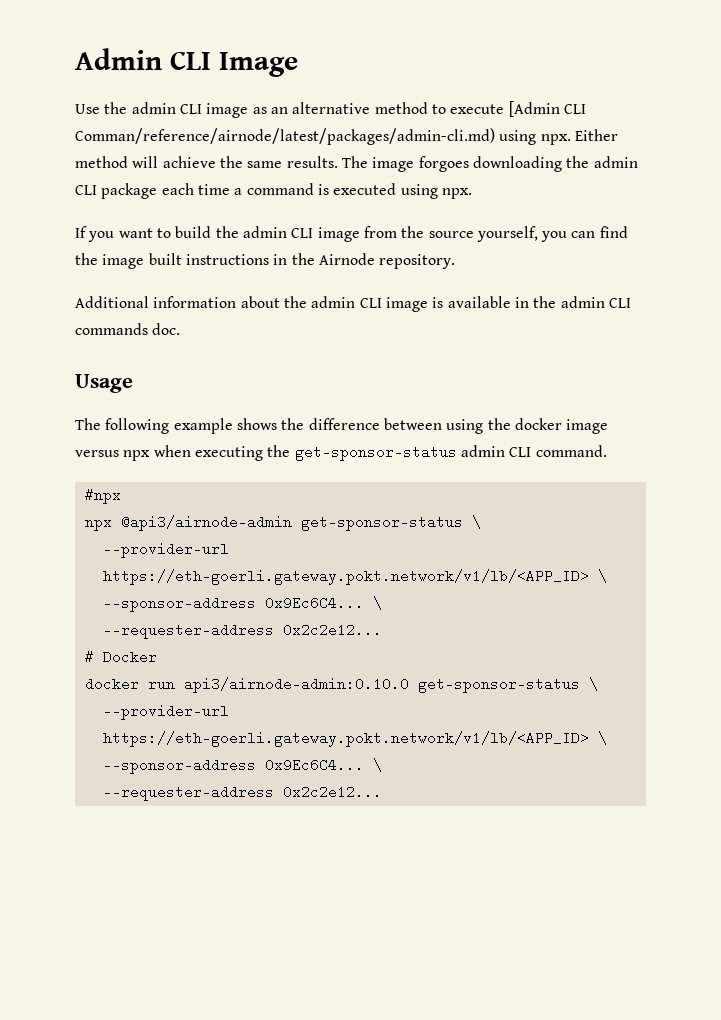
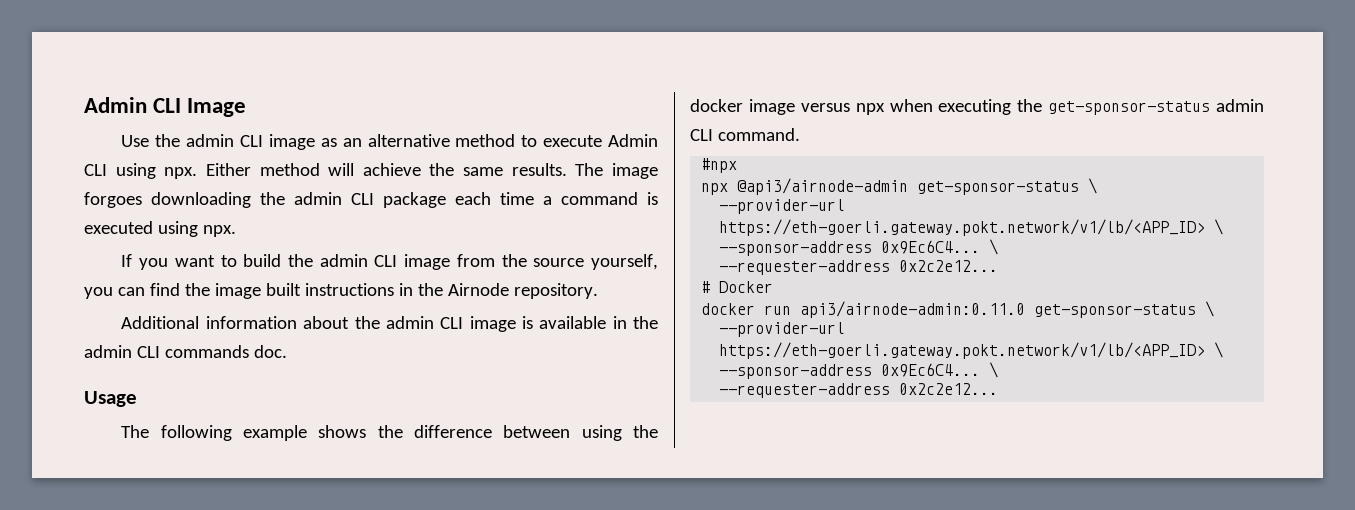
- Use the admin CLI image as an alternative method to execute [Admin CLI Comman/reference/airnode/latest/packages/admin-cli.md) using npx.
+ Use the admin CLI image as an alternative method to execute Admin CLI using npx.
- docker run api3/airnode-admin:0.10.0 get-sponsor-status \
+ docker run api3/airnode-admin:0.11.0 get-sponsor-status \

